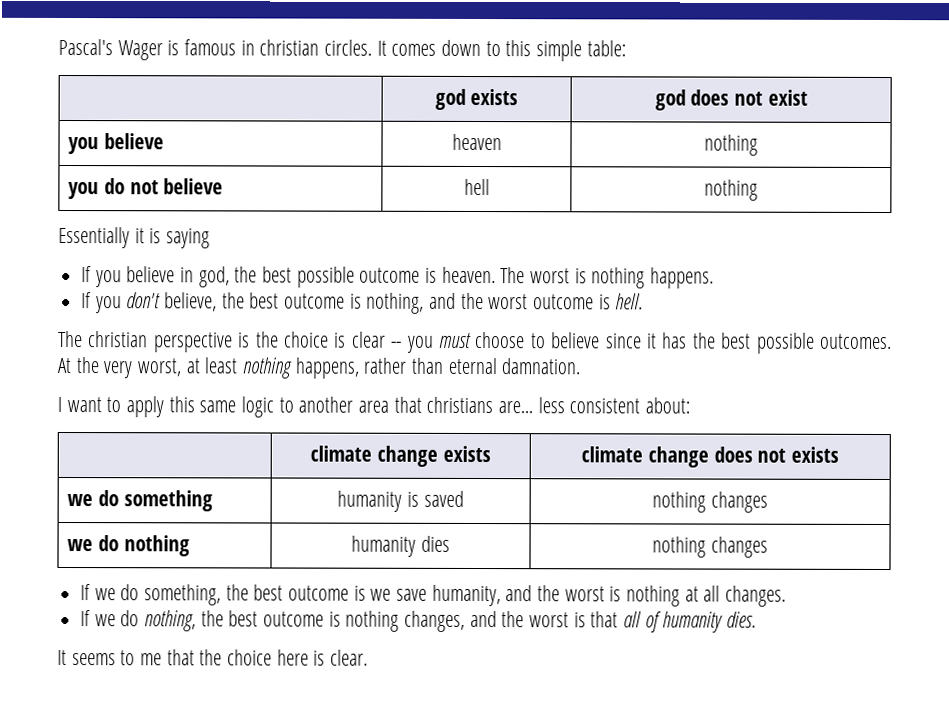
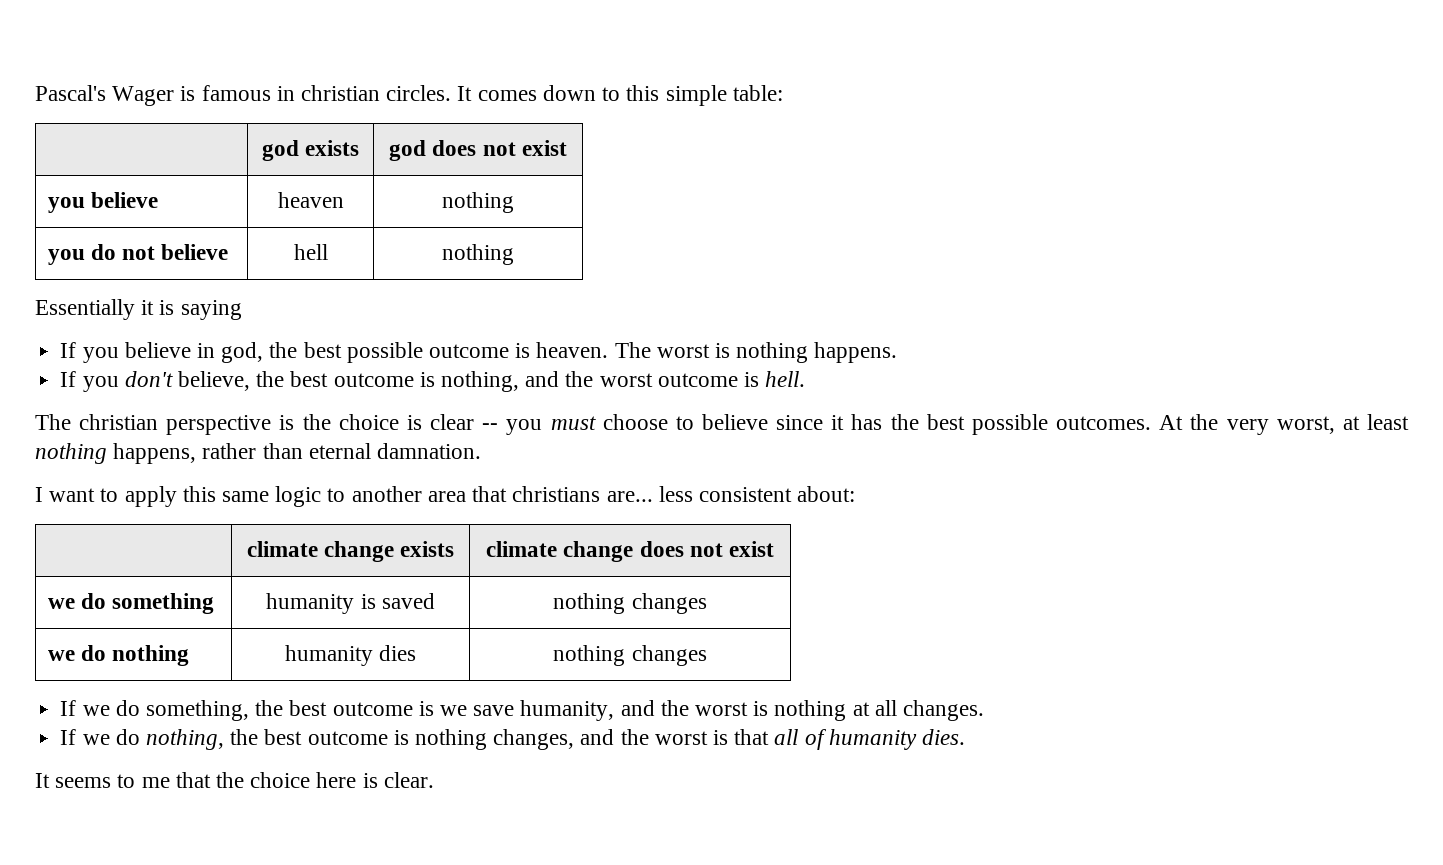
- | climate change exists | climate change does not exists
+ | climate change exists | climate change does not exist

